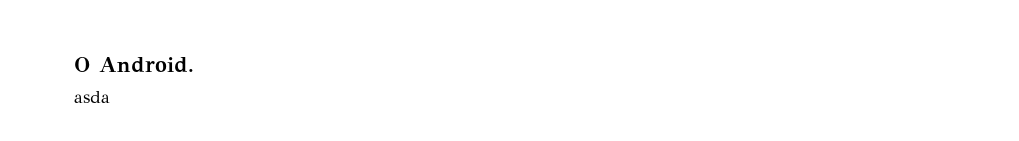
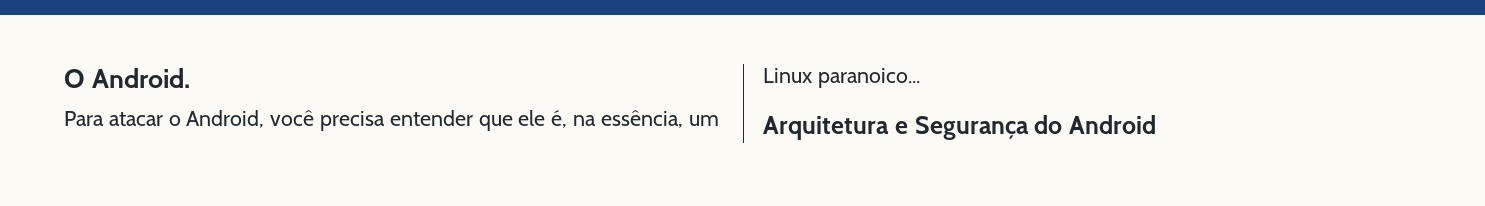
- asda
+ Para atacar o Android, você precisa entender que ele é, na essência, um Linux paranoico...
+ Arquitetura e Segurança do Android

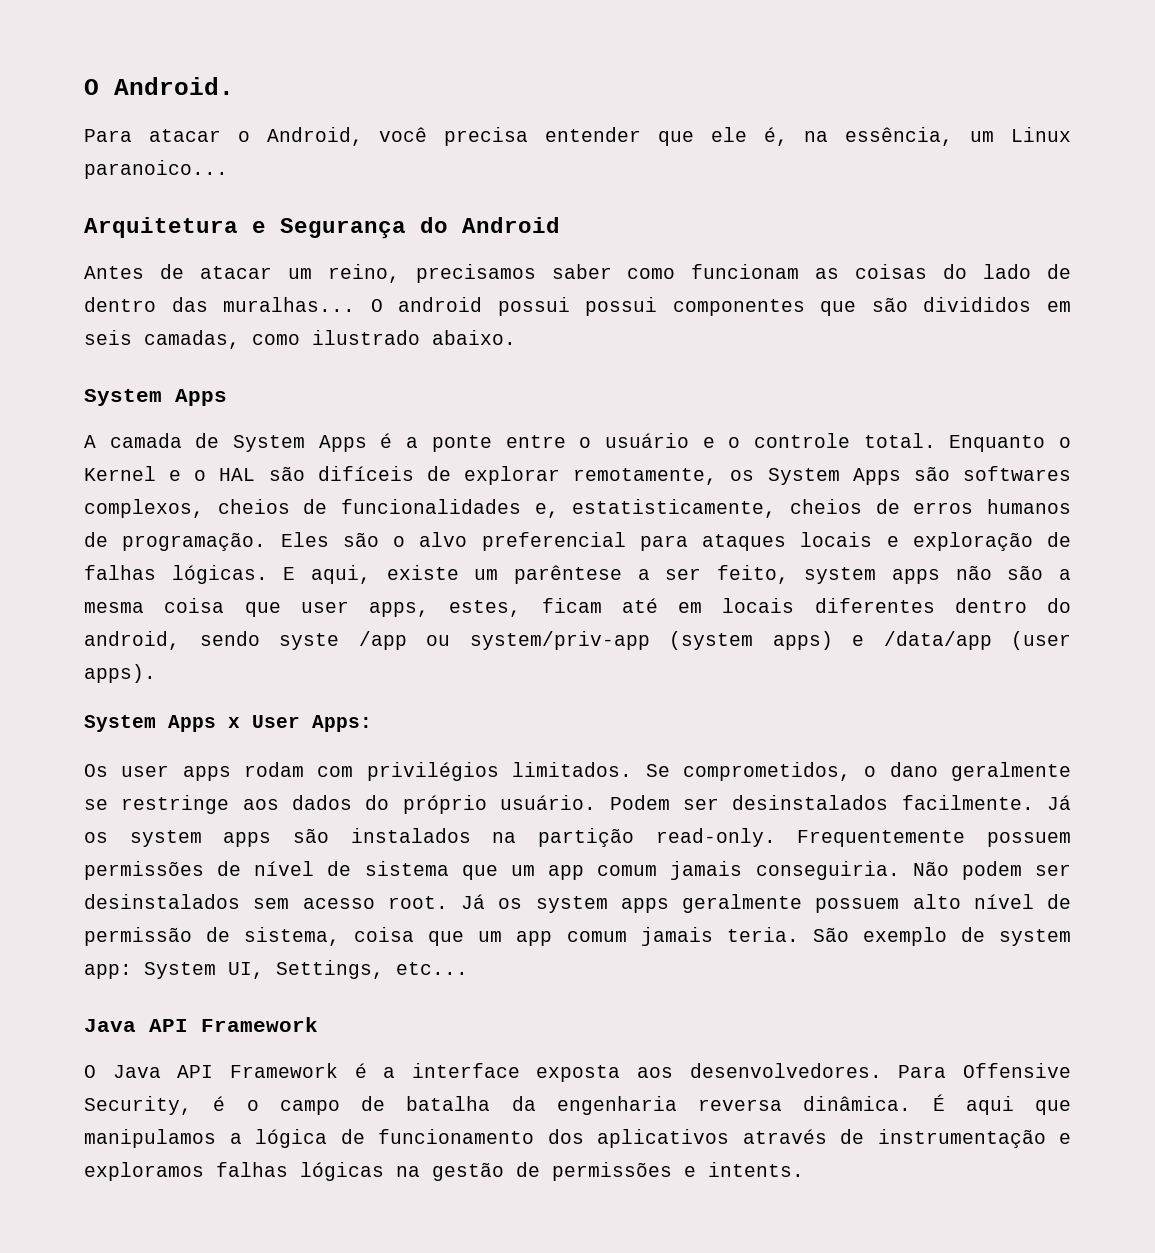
+ Antes de atacar um reino, precisamos saber como funcionam as coisas do lado de dentro das muralhas... O android possui possui componentes que são divididos em seis camadas, como ilustrado abaixo.
+ System Apps
+ A camada de System Apps é a ponte entre o usuário e o controle total. Enquanto o Kernel e o HAL são difíceis de explorar remotamente, os System Apps são softwares complexos, cheios de funcionalidades e, estatisticamente, cheios de erros humanos de programação. Eles são o alvo preferencial para ataques locais e exploração de falhas lógicas. E aqui, existe um parêntese a ser feito, system apps não são a mesma coisa que user apps, estes, ficam até em locais diferentes dentro do android, sendo syste /app ou system/priv-app (system apps) e /data/app (user apps).
+ System Apps x User Apps:
+ Os user apps rodam com privilégios limitados. Se comprometidos, o dano geralmente se restringe aos dados do próprio usuário. Podem ser desinstalados facilmente. Já os system apps são instalados na partição read-only. Frequentemente possuem permissões de nível de sistema que um app comum jamais conseguiria. Não podem ser desinstalados sem acesso root. Já os system apps geralmente possuem alto nível de permissão de sistema, coisa que um app comum jamais teria. São exemplo de system app: System UI, Settings, etc...
+ Java API Framework
+ O Java API Framework é a interface exposta aos desenvolvedores. Para Offensive Security, é o campo de batalha da engenharia reversa dinâmica. É aqui que manipulamos a lógica de funcionamento dos aplicativos através de instrumentação e exploramos falhas lógicas na gestão de permissões e intents.

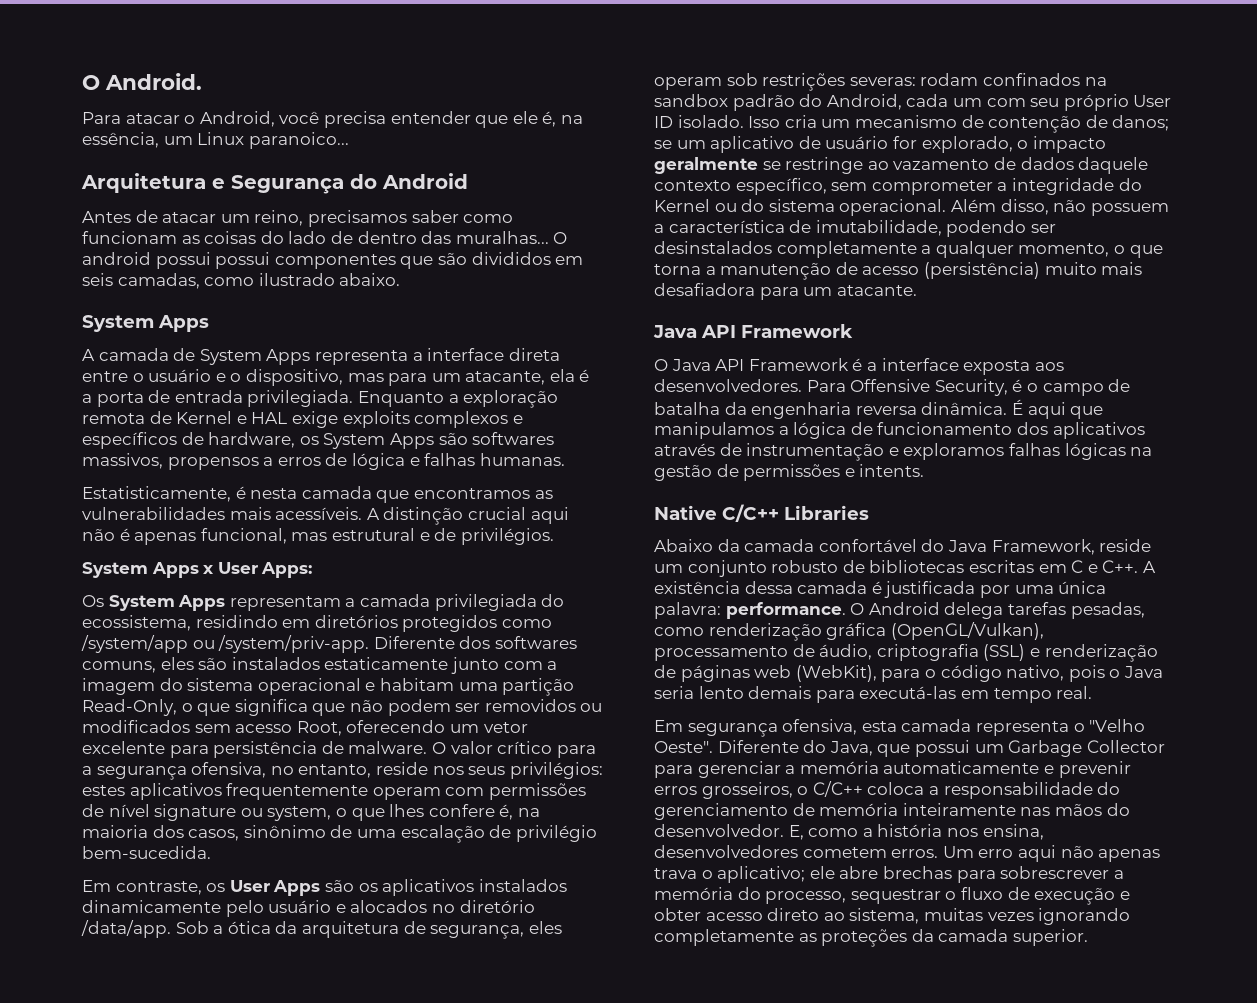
- A camada de System Apps é a ponte entre o usuário e o controle total. Enquanto o Kernel e o HAL são difíceis de explorar remotamente, os System Apps são softwares complexos, cheios de funcionalidades e, estatisticamente, cheios de erros humanos de programação. Eles são o alvo preferencial para ataques locais e exploração de falhas lógicas. E aqui, existe um parêntese a ser feito, system apps não são a mesma coisa que user apps, estes, ficam até em locais diferentes dentro do android, sendo syste /app ou system/priv-app (system apps) e /data/app (user apps).
+ A camada de System Apps representa a interface direta entre o usuário e o dispositivo, mas para um atacante, ela é a porta de entrada privilegiada. Enquanto a exploração remota de Kernel e HAL exige exploits complexos e específicos de hardware, os System Apps são softwares massivos, propensos a erros de lógica e falhas humanas.
+ Estatisticamente, é nesta camada que encontramos as vulnerabilidades mais acessíveis. A distinção crucial aqui não é apenas funcional, mas estrutural e de privilégios.
- Os user apps rodam com privilégios limitados. Se comprometidos, o dano geralmente se restringe aos dados do próprio usuário. Podem ser desinstalados facilmente. Já os system apps são instalados na partição read-only. Frequentemente possuem permissões de nível de sistema que um app comum jamais conseguiria. Não podem ser desinstalados sem acesso root. Já os system apps geralmente possuem alto nível de permissão de sistema, coisa que um app comum jamais teria. São exemplo de system app: System UI, Settings, etc...
+ Os System Apps representam a camada privilegiada do ecossistema, residindo em diretórios protegidos como /system/app ou /system/priv-app. Diferente dos softwares comuns, eles são instalados estaticamente junto com a imagem do sistema operacional e habitam uma partição Read-Only, o que significa que não podem ser removidos ou modificados sem acesso Root, oferecendo um vetor excelente para persistência de malware. O valor crítico para a segurança ofensiva, no entanto, reside nos seus privilégios: estes aplicativos frequentemente operam com permissões de nível signature ou system, o que lhes confere é, na maioria dos casos, sinônimo de uma escalação de privilégio bem-sucedida.
+ Em contraste, os User Apps são os aplicativos instalados dinamicamente pelo usuário e alocados no diretório /data/app. Sob a ótica da arquitetura de segurança, eles operam sob restrições severas: rodam confinados na sandbox padrão do Android, cada um com seu próprio User ID isolado. Isso cria um mecanismo de contenção de danos; se um aplicativo de usuário for explorado, o impacto geralmente se restringe ao vazamento de dados daquele contexto específico, sem comprometer a integridade do Kernel ou do sistema operacional. Além disso, não possuem a característica de imutabilidade, podendo ser desinstalados completamente a qualquer momento, o que torna a manutenção de acesso (persistência) muito mais desafiadora para um atacante.
+ Native C/C++ Libraries
+ Abaixo da camada confortável do Java Framework, reside um conjunto robusto de bibliotecas escritas em C e C++. A existência dessa camada é justificada por uma única palavra: performance. O Android delega tarefas pesadas, como renderização gráfica (OpenGL/Vulkan), processamento de áudio, criptografia (SSL) e renderização de páginas web (WebKit), para o código nativo, pois o Java seria lento demais para executá-las em tempo real.
+ Em segurança ofensiva, esta camada representa o "Velho Oeste". Diferente do Java, que possui um Garbage Collector para gerenciar a memória automaticamente e prevenir erros grosseiros, o C/C++ coloca a responsabilidade do gerenciamento de memória inteiramente nas mãos do desenvolvedor. E, como a história nos ensina, desenvolvedores cometem erros. Um erro aqui não apenas trava o aplicativo; ele abre brechas para sobrescrever a memória do processo, sequestrar o fluxo de execução e obter acesso direto ao sistema, muitas vezes ignorando completamente as proteções da camada superior.

